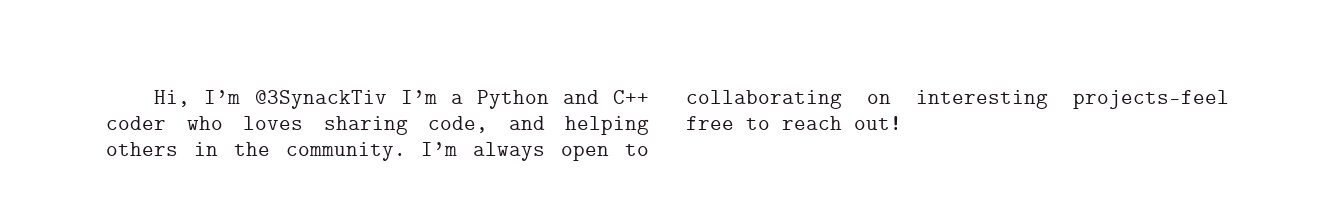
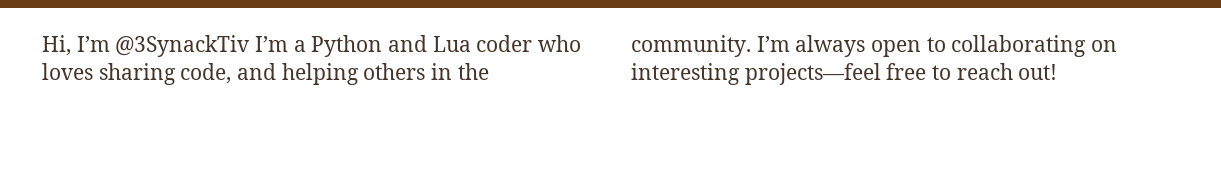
- Hi, I’m @3SynackTiv I’m a Python and C++ coder who loves sharing code, and helping others in the community.
+ Hi, I’m @3SynackTiv I’m a Python and Lua coder who loves sharing code, and helping others in the community.

